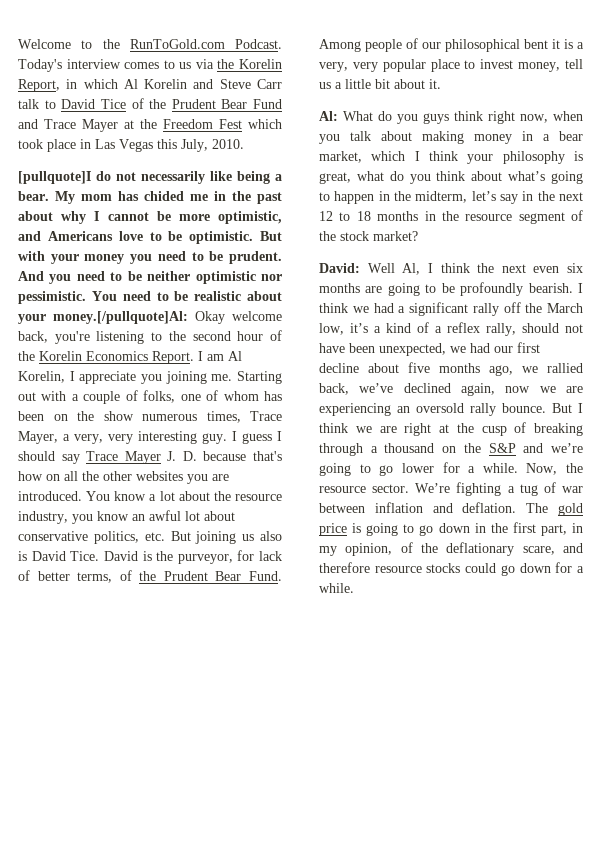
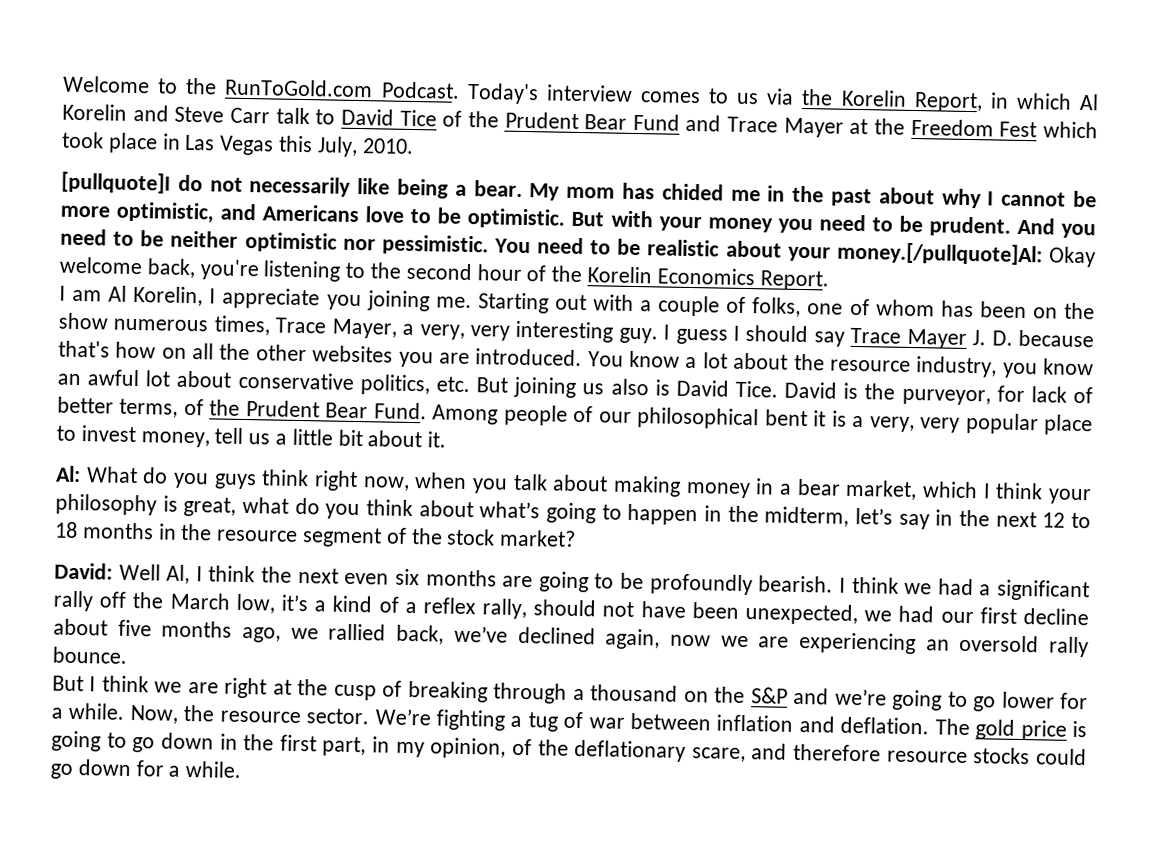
- You need to be realistic about your money.[/pullquote]Al: Okay welcome back, you're listening to the second hour of the Korelin Economics Report. I am Al Korelin, I appreciate you joining me.
+ You need to be realistic about your money.[/pullquote]Al: Okay welcome back, you're listening to the second hour of the Korelin Economics Report.
+ I am Al Korelin, I appreciate you joining me.
- I think we had a significant rally off the March low, it’s a kind of a reflex rally, should not have been unexpected, we had our first decline about five months ago, we rallied back, we’ve declined again, now we are experiencing an oversold rally bounce. But I think we are right at the cusp of breaking through a thousand on the S&P and we’re going to go lower for a while.
+ I think we had a significant rally off the March low, it’s a kind of a reflex rally, should not have been unexpected, we had our first decline about five months ago, we rallied back, we’ve declined again, now we are experiencing an oversold rally bounce.
+ But I think we are right at the cusp of breaking through a thousand on the S&P and we’re going to go lower for a while.

